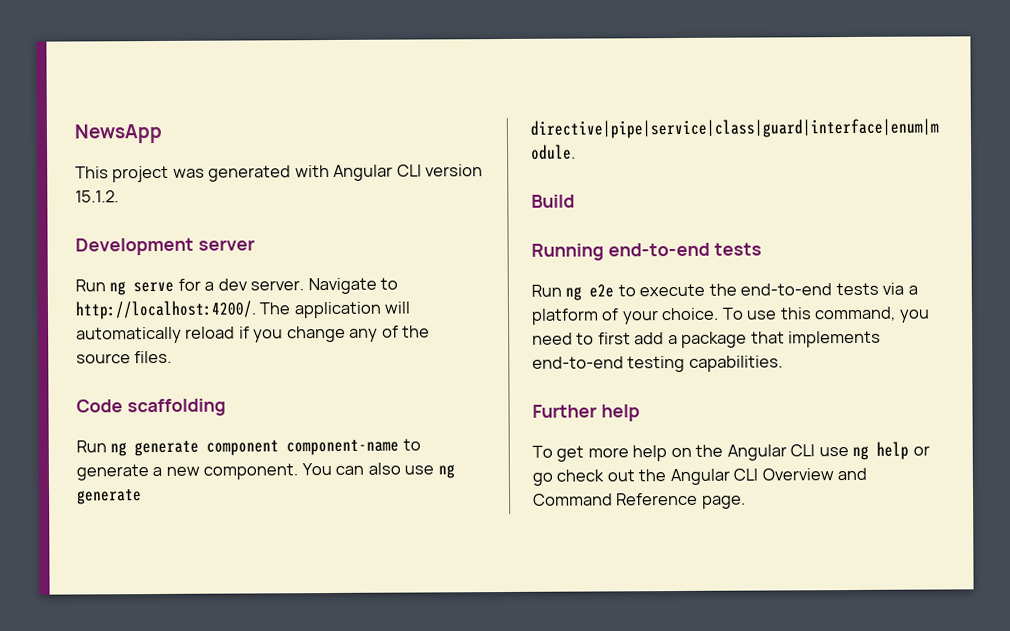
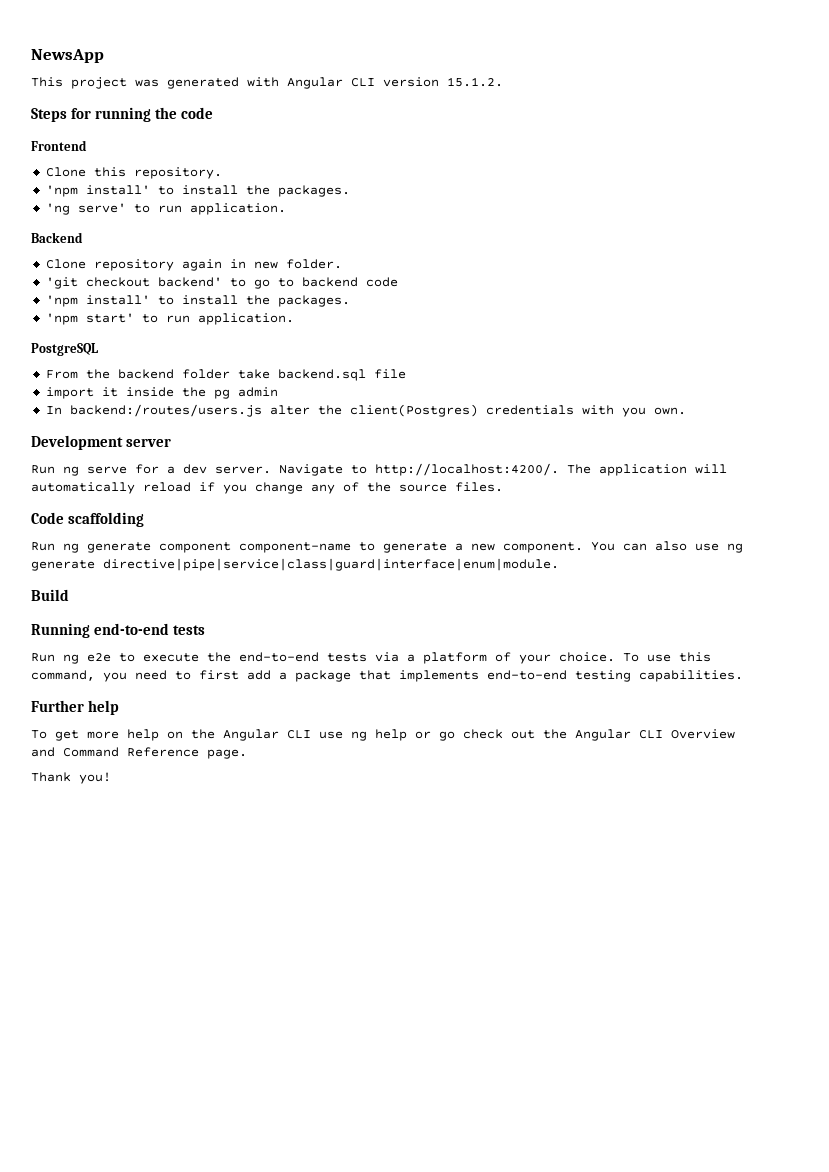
+ Steps for running the code
+ Frontend
+ Clone this repository.
+ 'npm install' to install the packages.
+ 'ng serve' to run application.
+ Backend
+ Clone repository again in new folder.
+ 'git checkout backend' to go to backend code
+ 'npm install' to install the packages.
+ 'npm start' to run application.
+ PostgreSQL
+ From the backend folder take backend.sql file
+ import it inside the pg admin
+ In backend:/routes/users.js alter the client(Postgres) credentials with you own.
+ Thank you!

